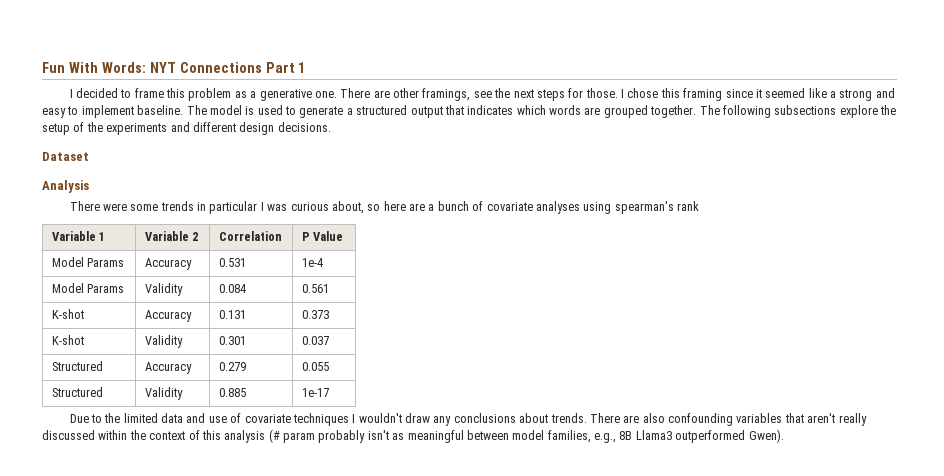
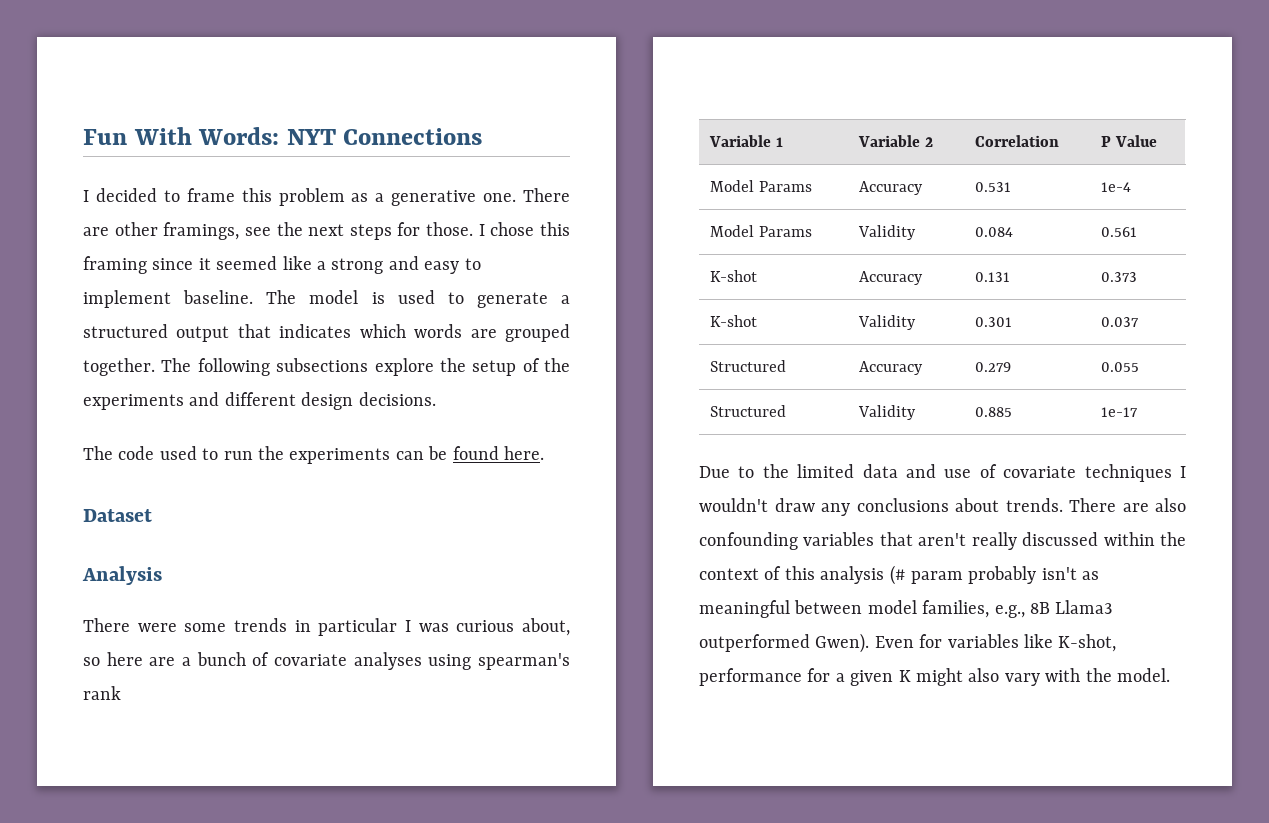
- Fun With Words: NYT Connections Part 1
+ Fun With Words: NYT Connections
+ The code used to run the experiments can be found here.
+ Even for variables like K-shot, performance for a given K might also vary with the model.

